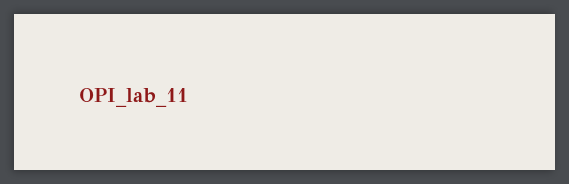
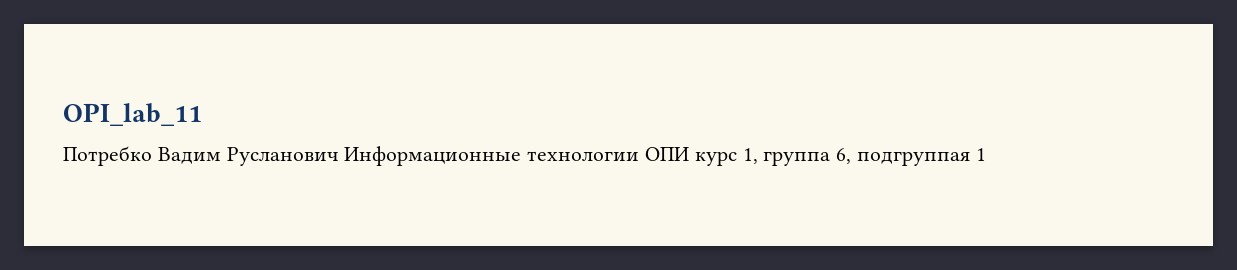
+ Потребко Вадим Русланович Информационные технологии ОПИ курс 1, группа 6, подгруппая 1

